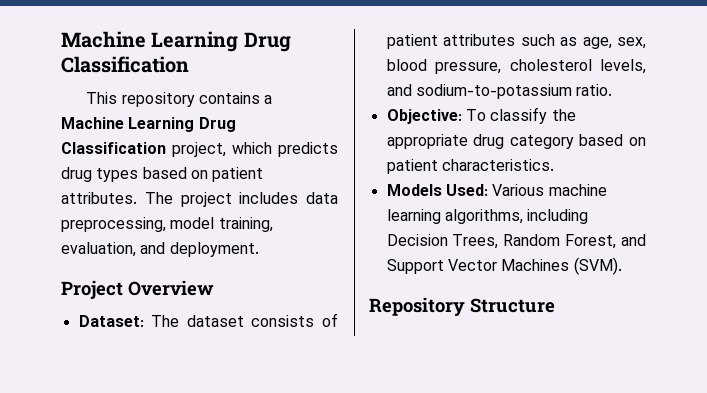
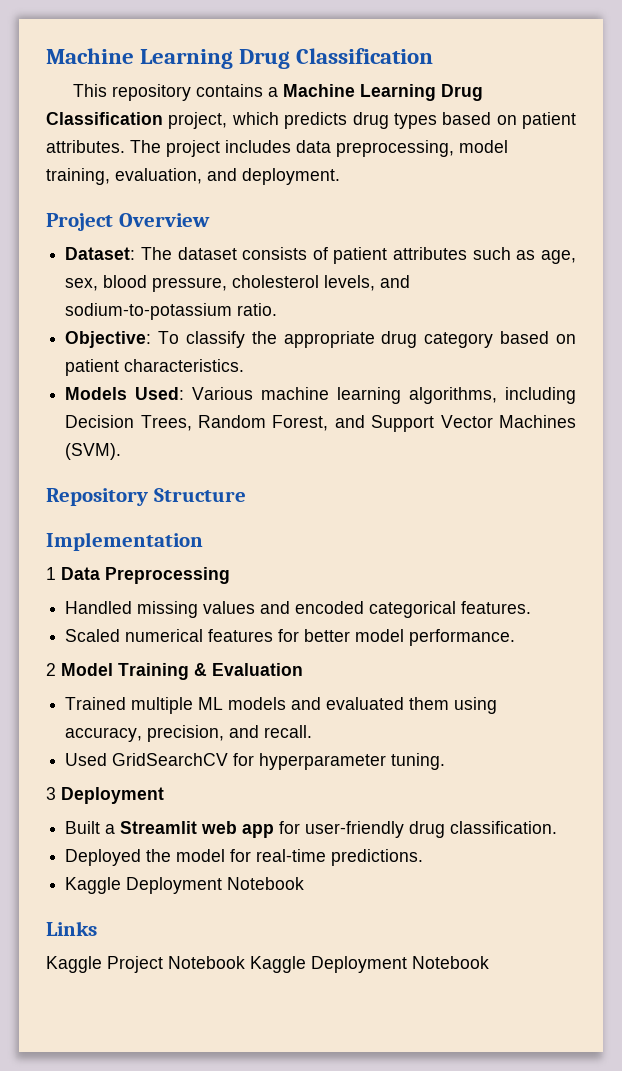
+ Implementation
+ 1 Data Preprocessing
+ Handled missing values and encoded categorical features.
+ Scaled numerical features for better model performance.
+ 2 Model Training & Evaluation
+ Trained multiple ML models and evaluated them using accuracy, precision, and recall.
+ Used GridSearchCV for hyperparameter tuning.
+ 3 Deployment
+ Built a Streamlit web app for user-friendly drug classification.
+ Deployed the model for real-time predictions.
+ Kaggle Deployment Notebook
+ Links
+ Kaggle Project Notebook Kaggle Deployment Notebook

